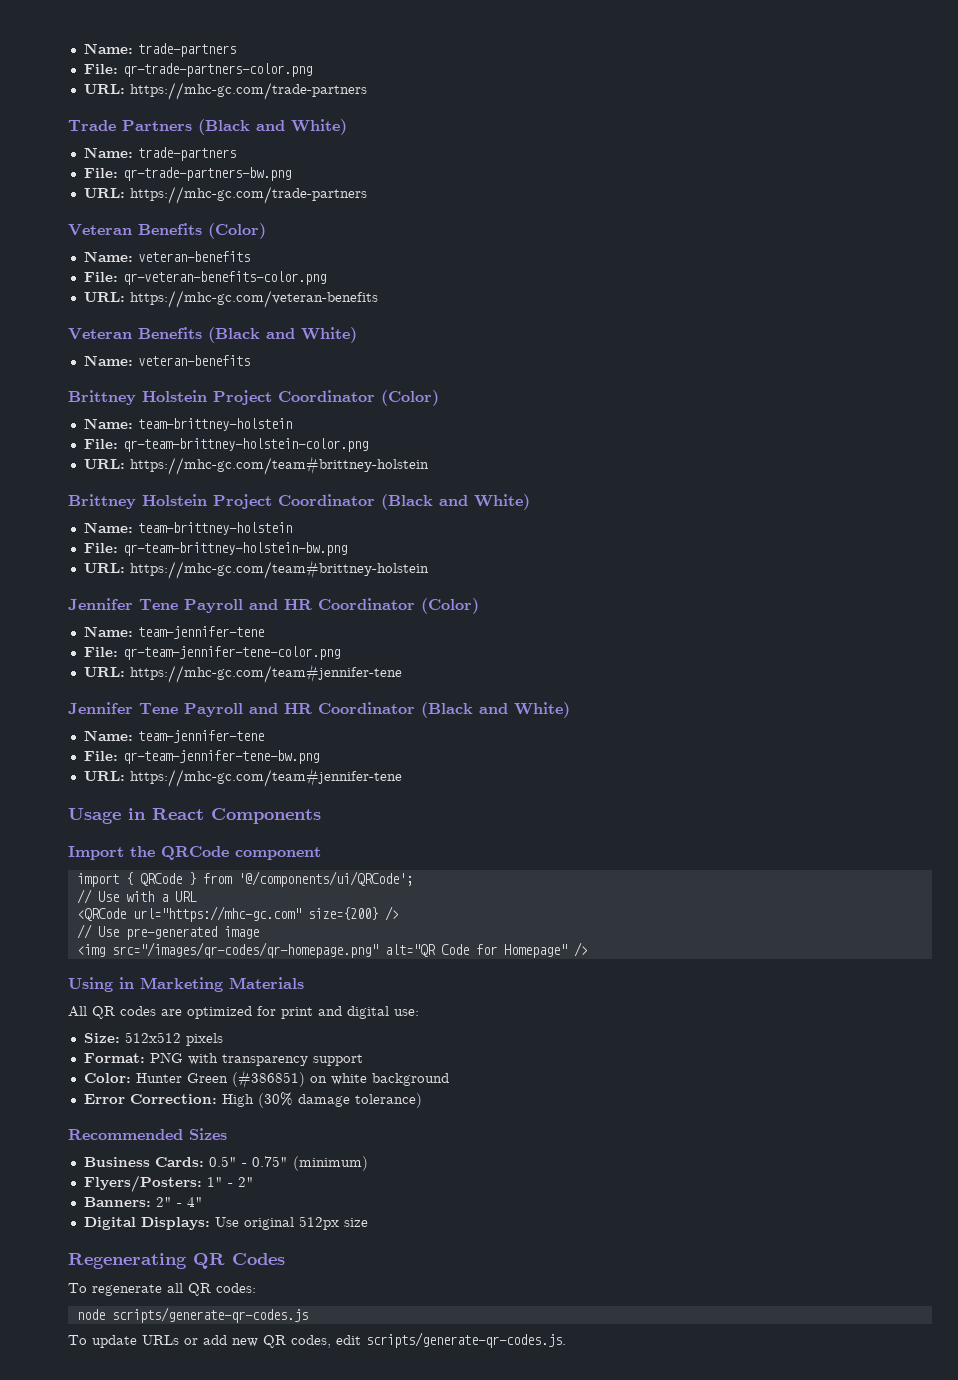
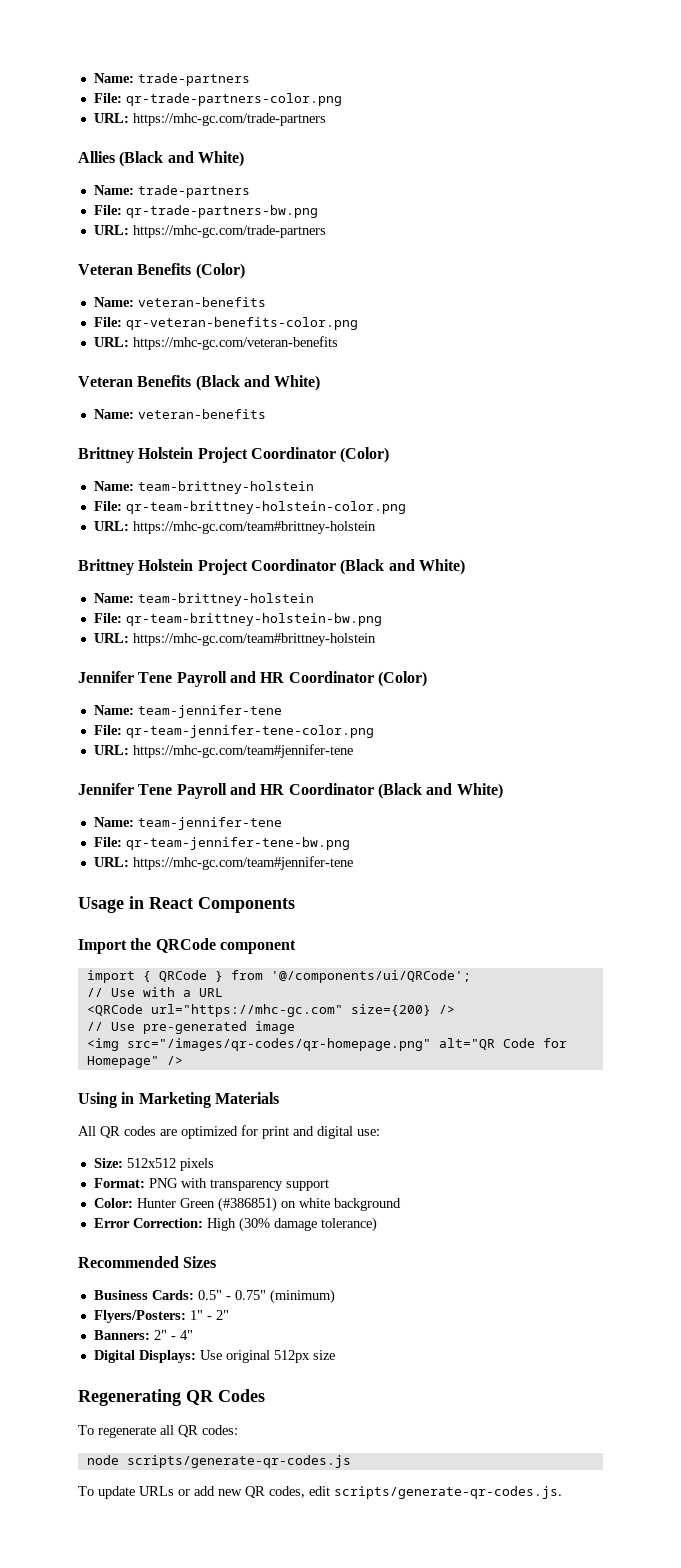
- Trade Partners (Black and White)
+ Allies (Black and White)

